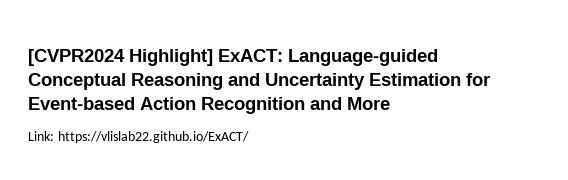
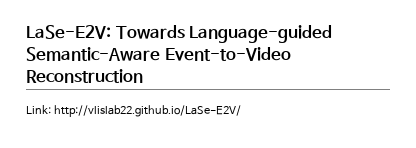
- [CVPR2024 Highlight] ExACT: Language-guided Conceptual Reasoning and Uncertainty Estimation for Event-based Action Recognition and More
+ LaSe-E2V: Towards Language-guided Semantic-Aware Event-to-Video Reconstruction
- Link: https://vlislab22.github.io/ExACT/
+ Link: http://vlislab22.github.io/LaSe-E2V/

